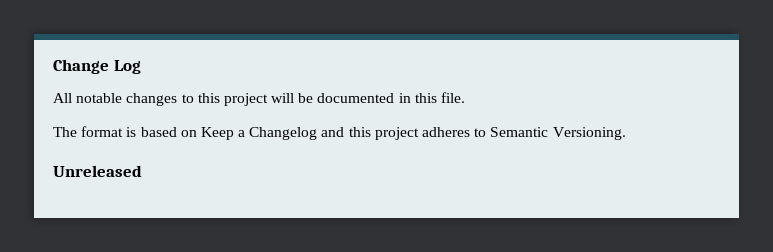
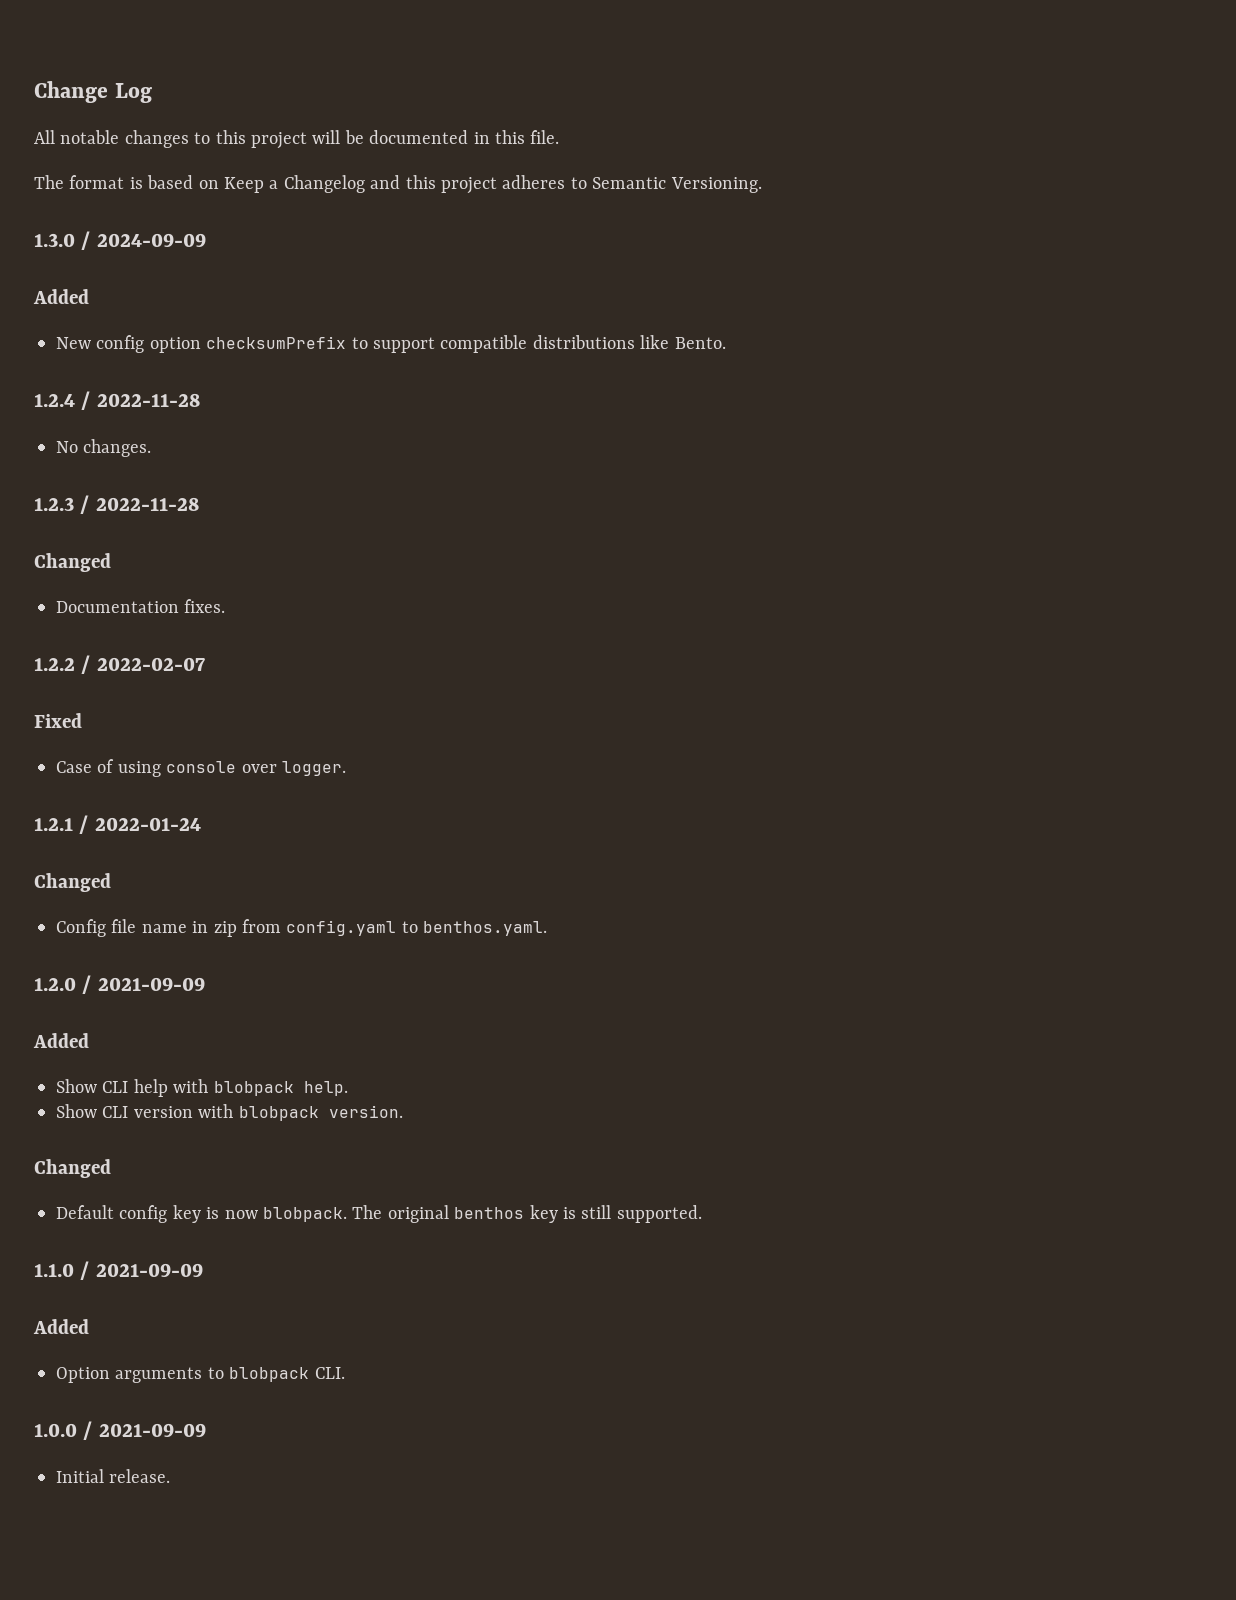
- Unreleased
+ 1.3.0 / 2024-09-09
+ Added
+ New config option checksumPrefix to support compatible distributions like Bento.
+ 1.2.4 / 2022-11-28
+ No changes.
+ 1.2.3 / 2022-11-28
+ Changed
+ Documentation fixes.
+ 1.2.2 / 2022-02-07
+ Fixed
+ Case of using console over logger.
+ 1.2.1 / 2022-01-24
+ Changed
+ Config file name in zip from config.yaml to benthos.yaml.
+ 1.2.0 / 2021-09-09
+ Added
+ Show CLI help with blobpack help.
+ Show CLI version with blobpack version.
+ Changed
+ Default config key is now blobpack. The original benthos key is still supported.
+ 1.1.0 / 2021-09-09
+ Added
+ Option arguments to blobpack CLI.
+ 1.0.0 / 2021-09-09
+ Initial release.

